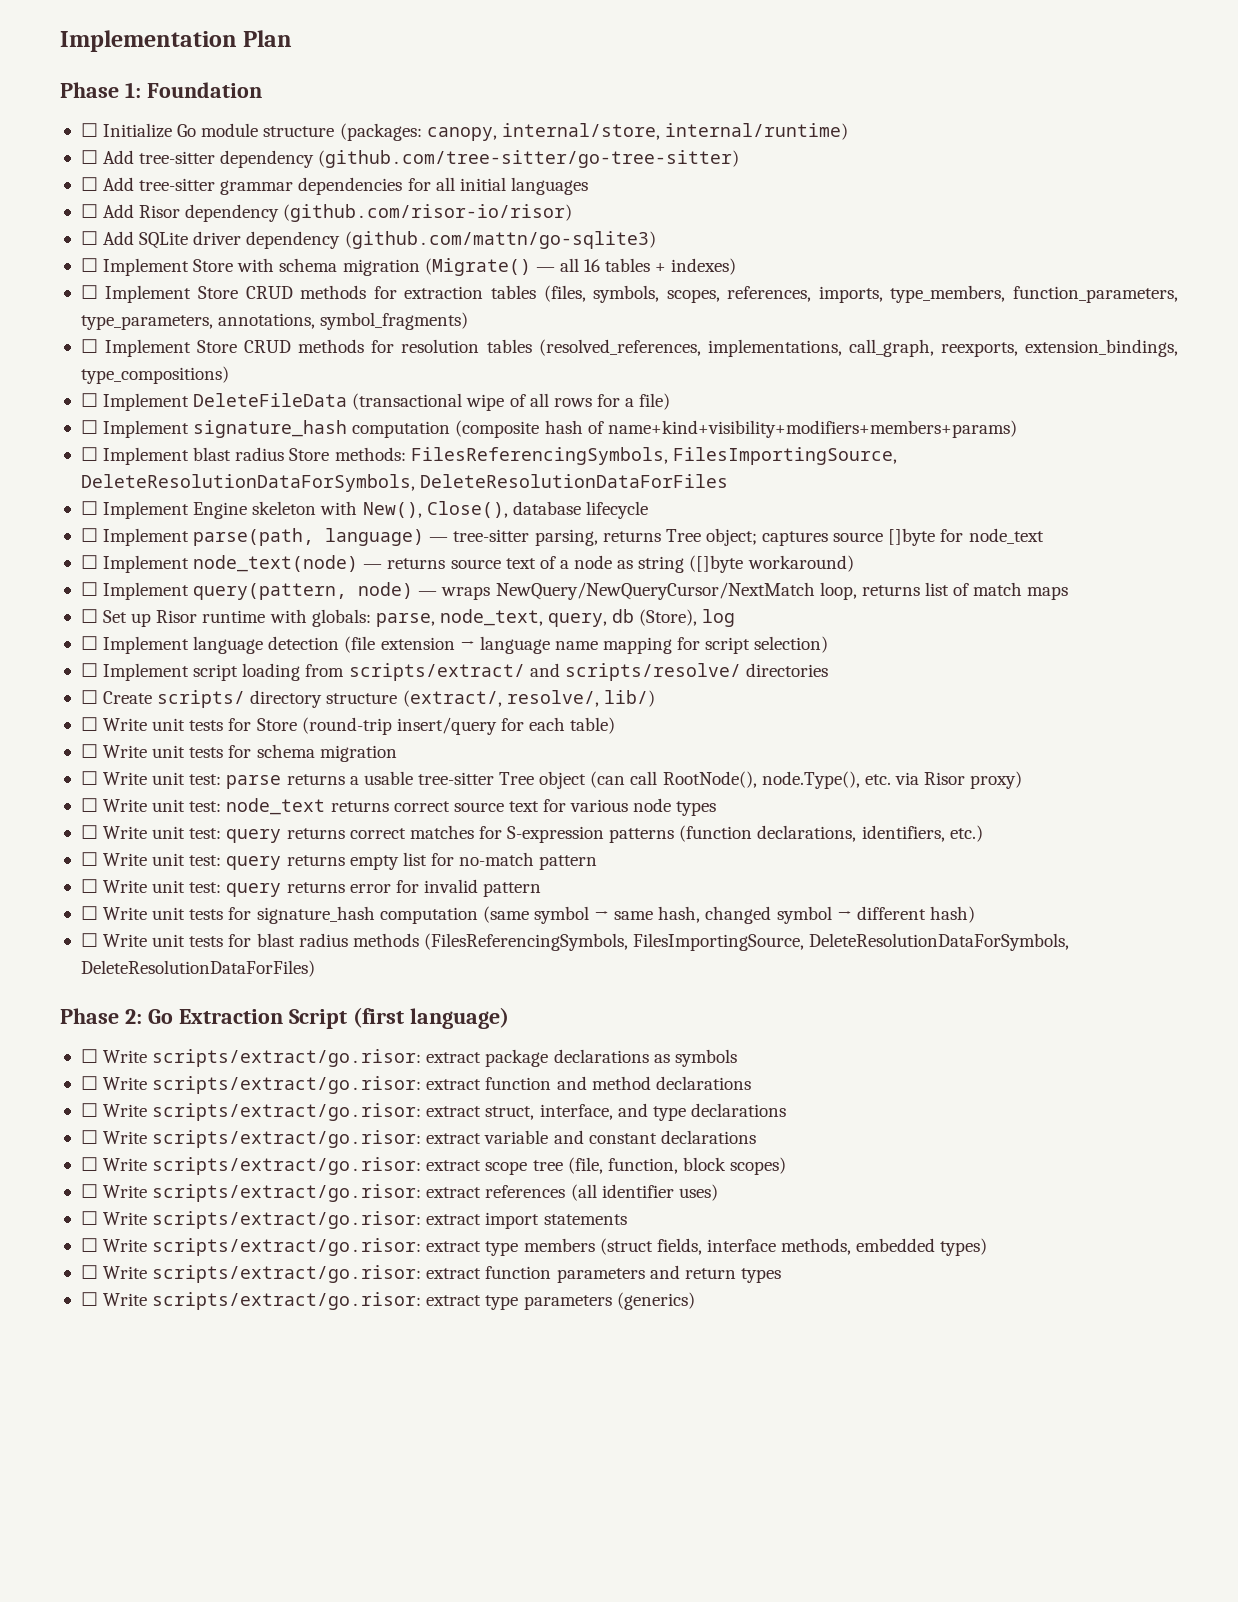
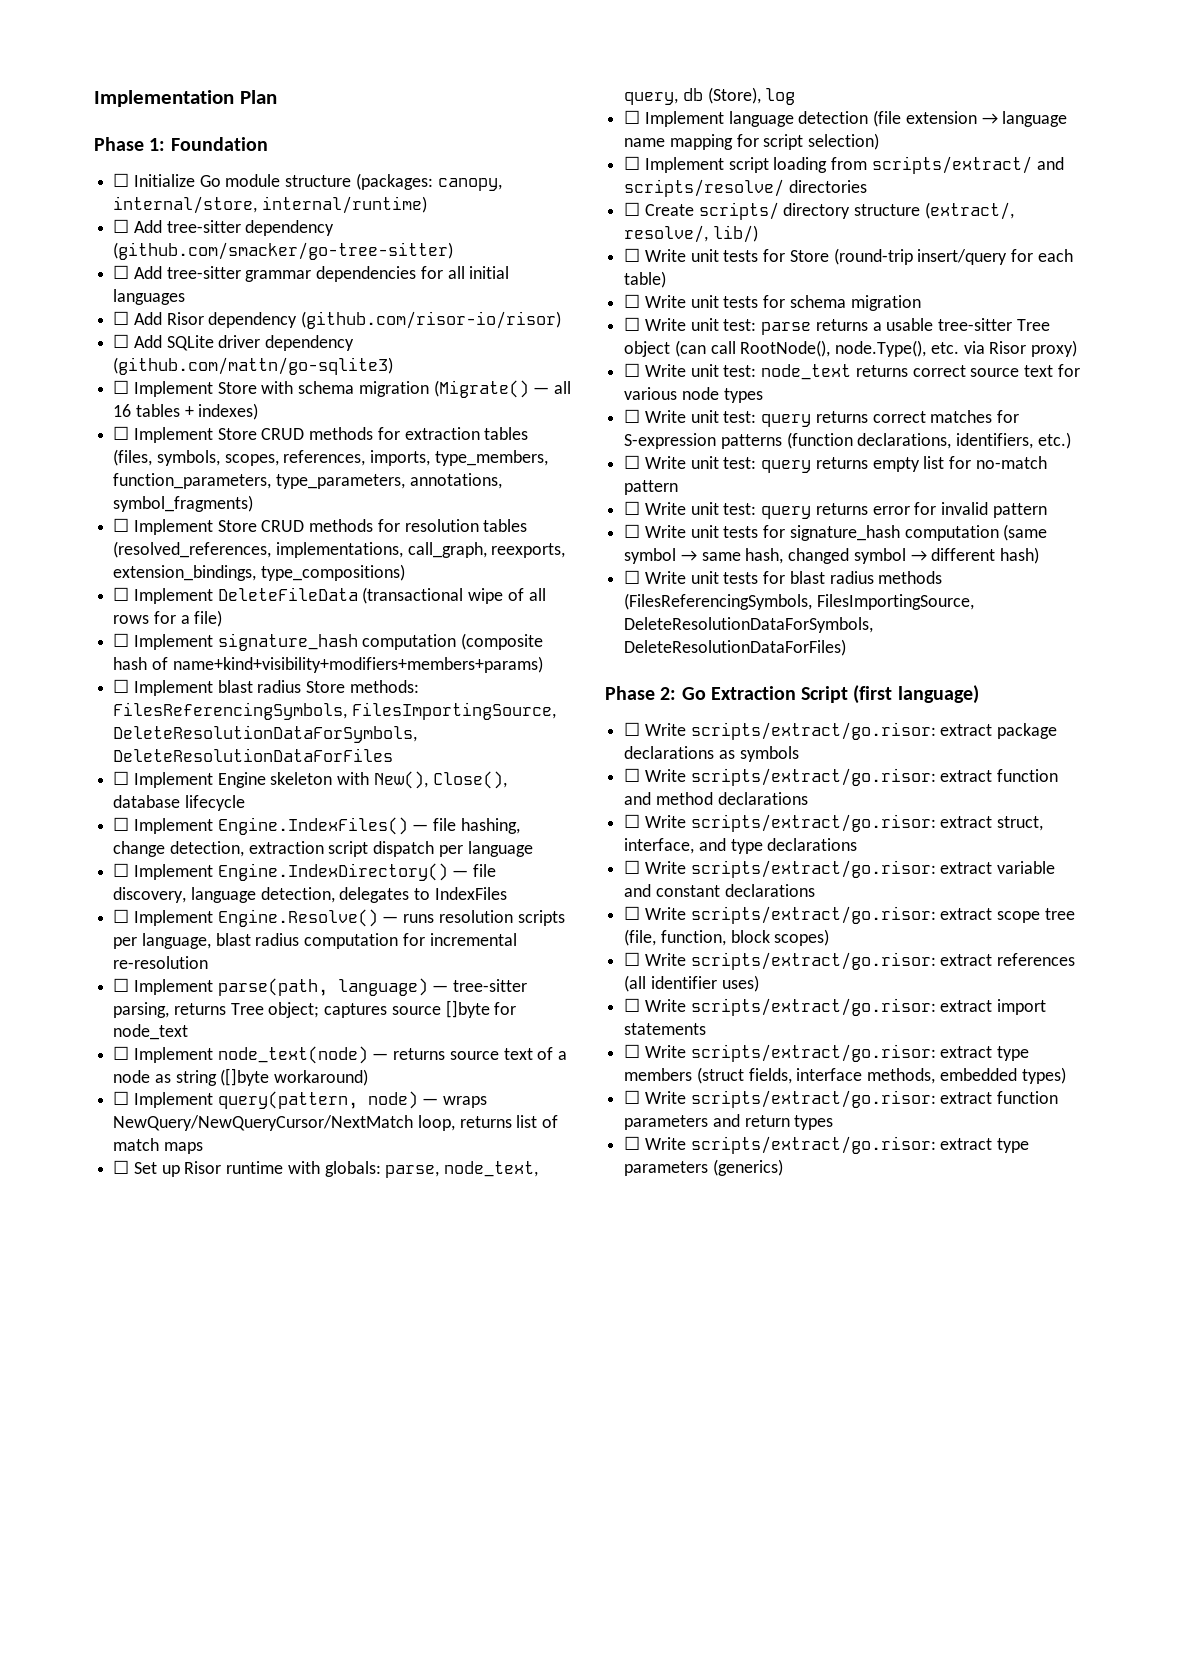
- ☐ Add tree-sitter dependency (github.com/tree-sitter/go-tree-sitter)
+ ☐ Add tree-sitter dependency (github.com/smacker/go-tree-sitter)
+ ☐ Implement Engine.IndexFiles() — file hashing, change detection, extraction script dispatch per language
+ ☐ Implement Engine.IndexDirectory() — file discovery, language detection, delegates to IndexFiles
+ ☐ Implement Engine.Resolve() — runs resolution scripts per language, blast radius computation for incremental re-resolution

